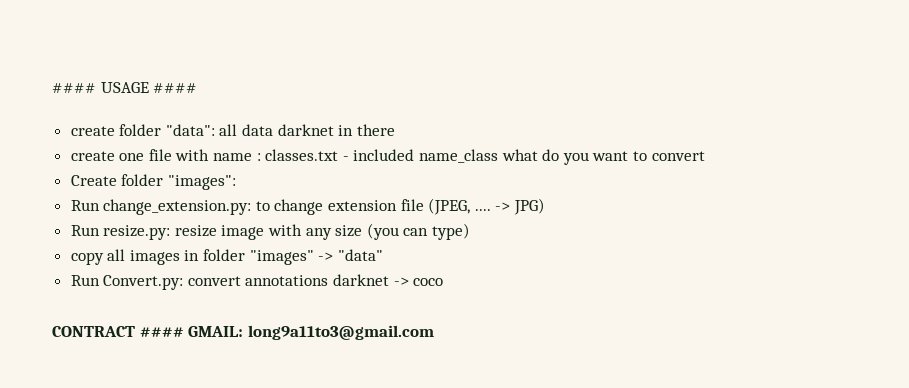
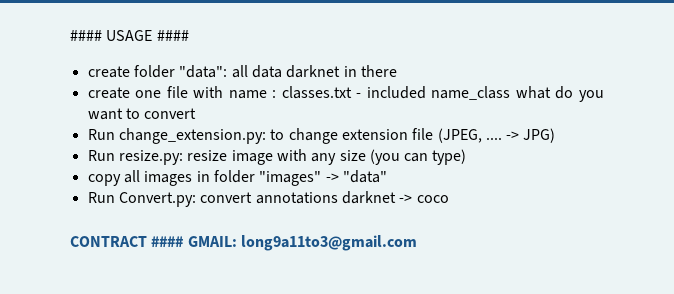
- Create folder "images":

